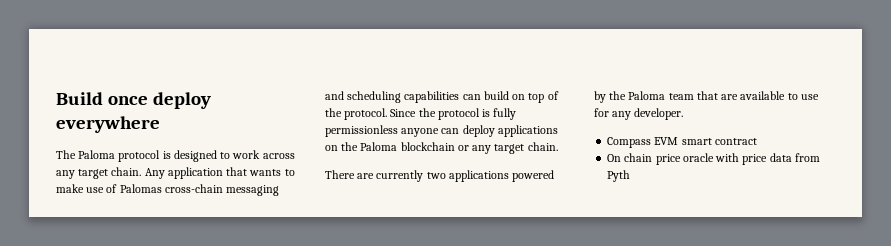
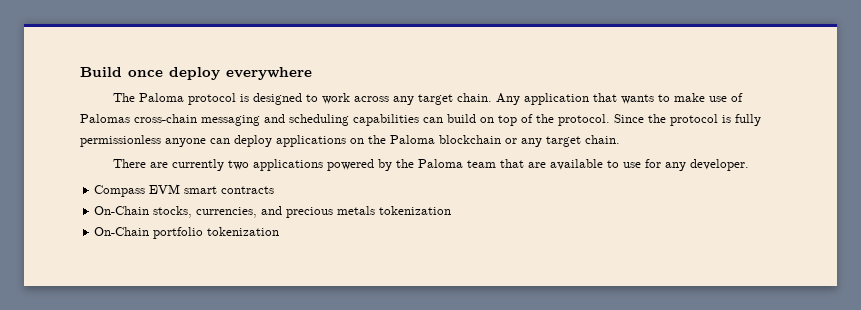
- Compass EVM smart contract
- On chain price oracle with price data from Pyth
+ Compass EVM smart contracts
+ On-Chain stocks, currencies, and precious metals tokenization
+ On-Chain portfolio tokenization

